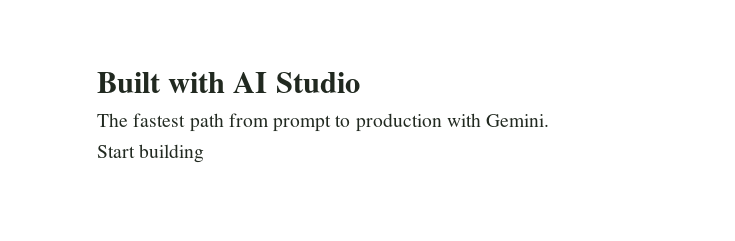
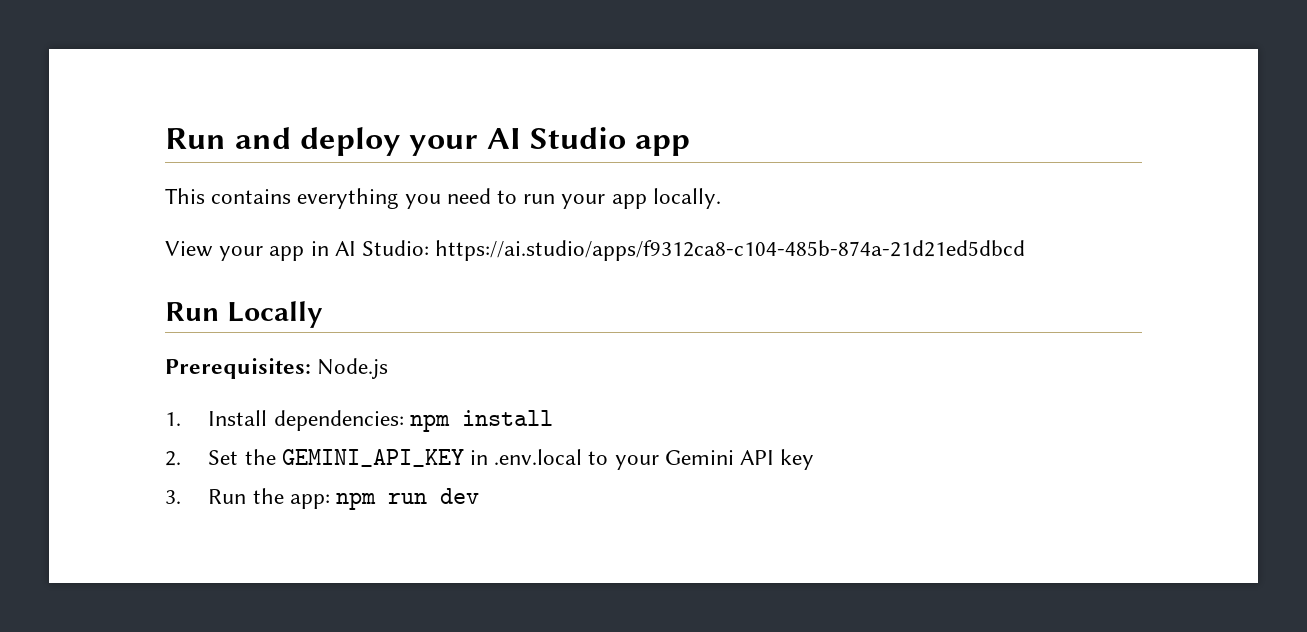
- Built with AI Studio
- The fastest path from prompt to production with Gemini.
- Start building
+ Run and deploy your AI Studio app
+ This contains everything you need to run your app locally.
+ View your app in AI Studio: https://ai.studio/apps/f9312ca8-c104-485b-874a-21d21ed5dbcd
+ Run Locally
+ Prerequisites: Node.js
+ 1. Install dependencies: npm install
+ 2. Set the GEMINI_API_KEY in .env.local to your Gemini API key
+ 3. Run the app: npm run dev

